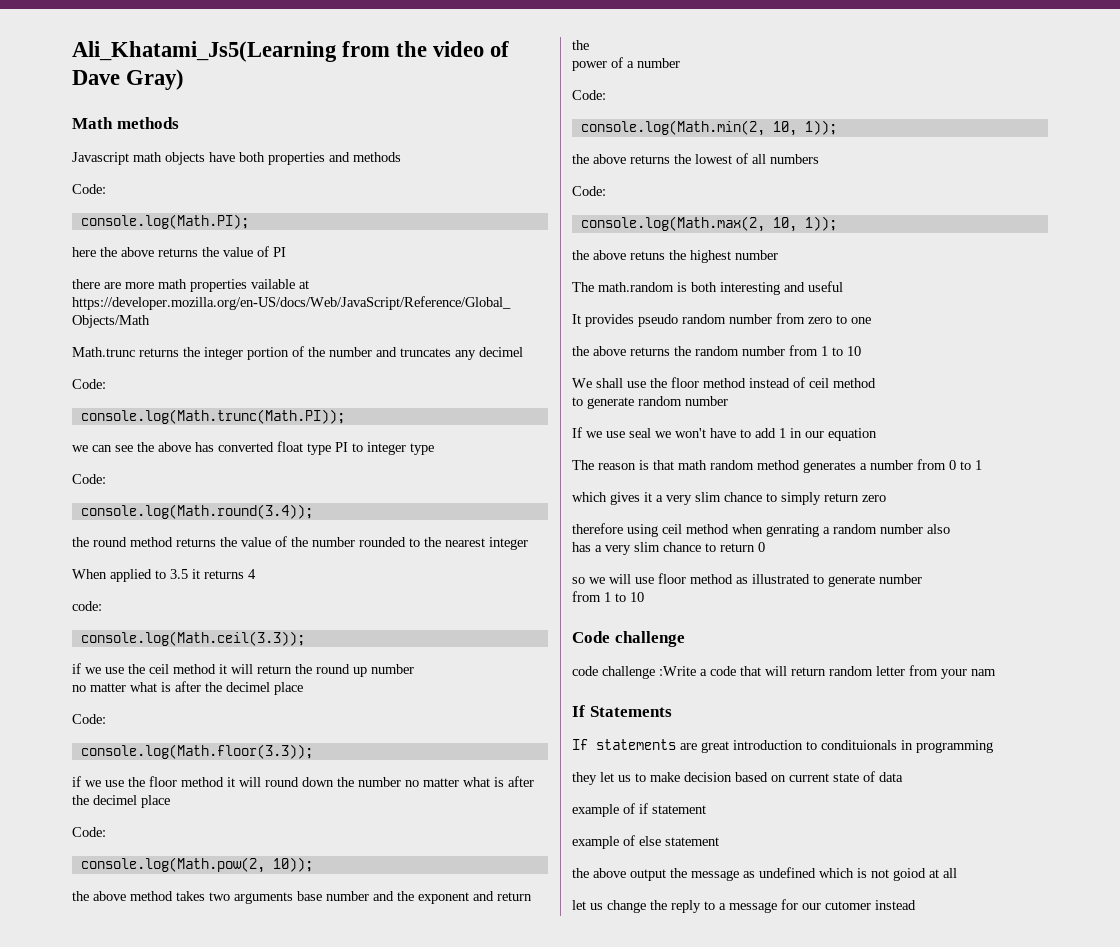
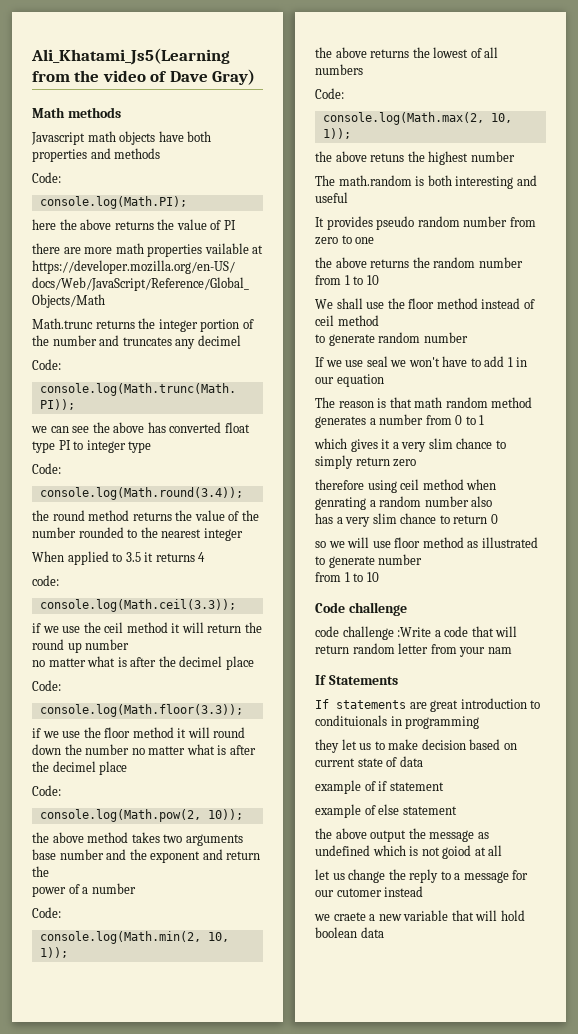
+ we craete a new variable that will hold boolean data

